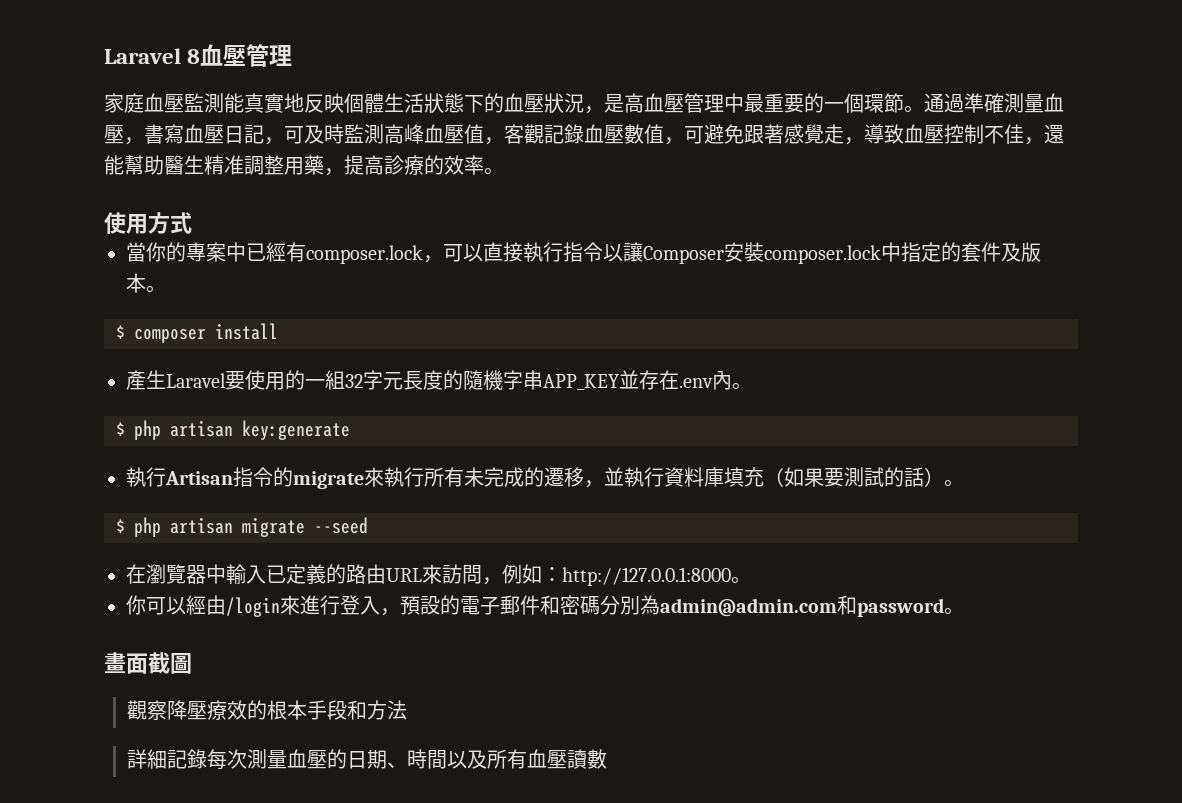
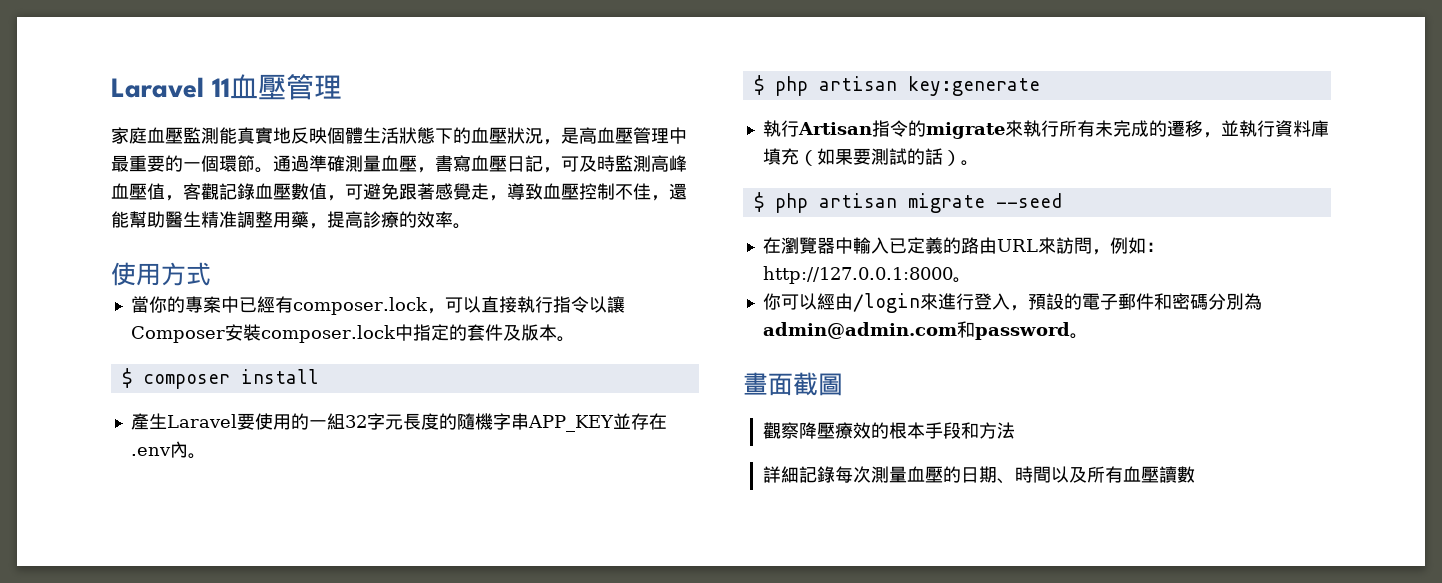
- Laravel 8血壓管理
+ Laravel 11血壓管理

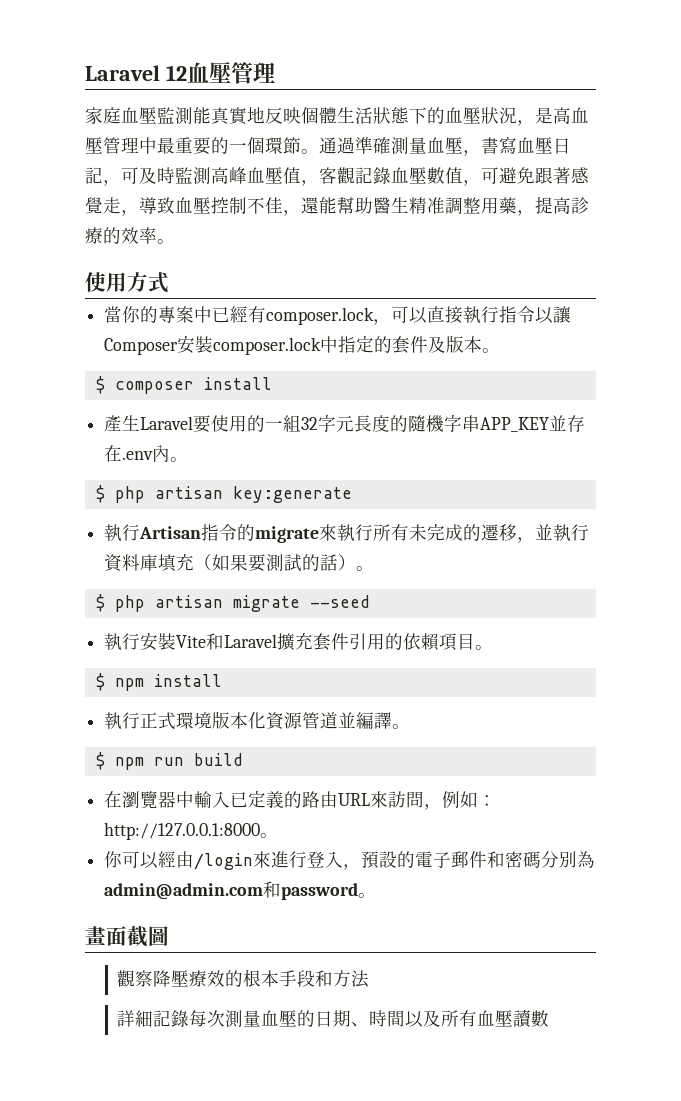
- Laravel 11血壓管理
+ Laravel 12血壓管理
+ 執行安裝Vite和Laravel擴充套件引用的依賴項目。
+ $ npm install
+ 執行正式環境版本化資源管道並編譯。
+ $ npm run build

